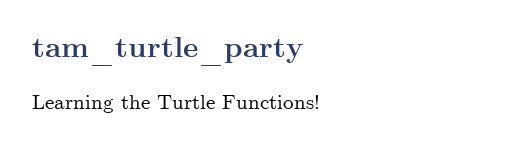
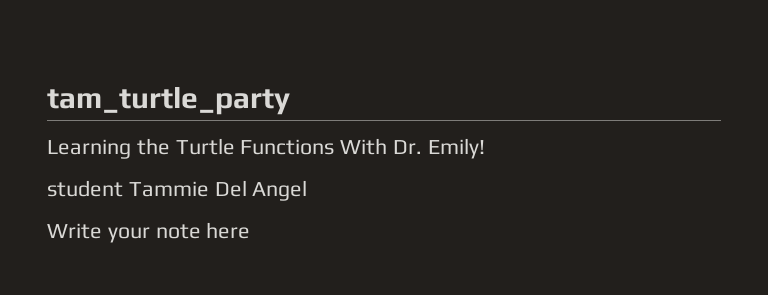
- Learning the Turtle Functions!
+ Learning the Turtle Functions With Dr. Emily!
+ student Tammie Del Angel
+ Write your note here

